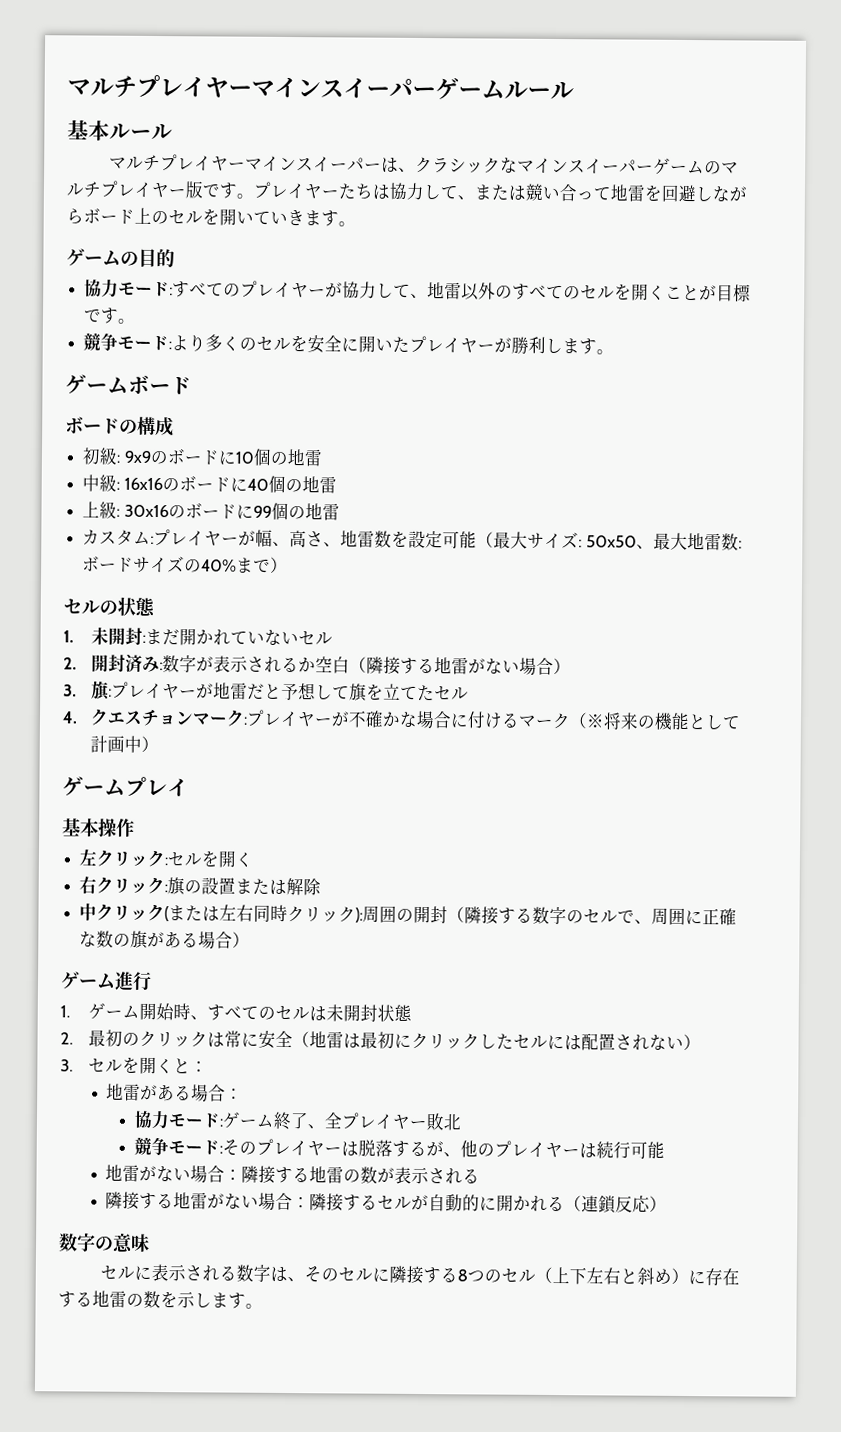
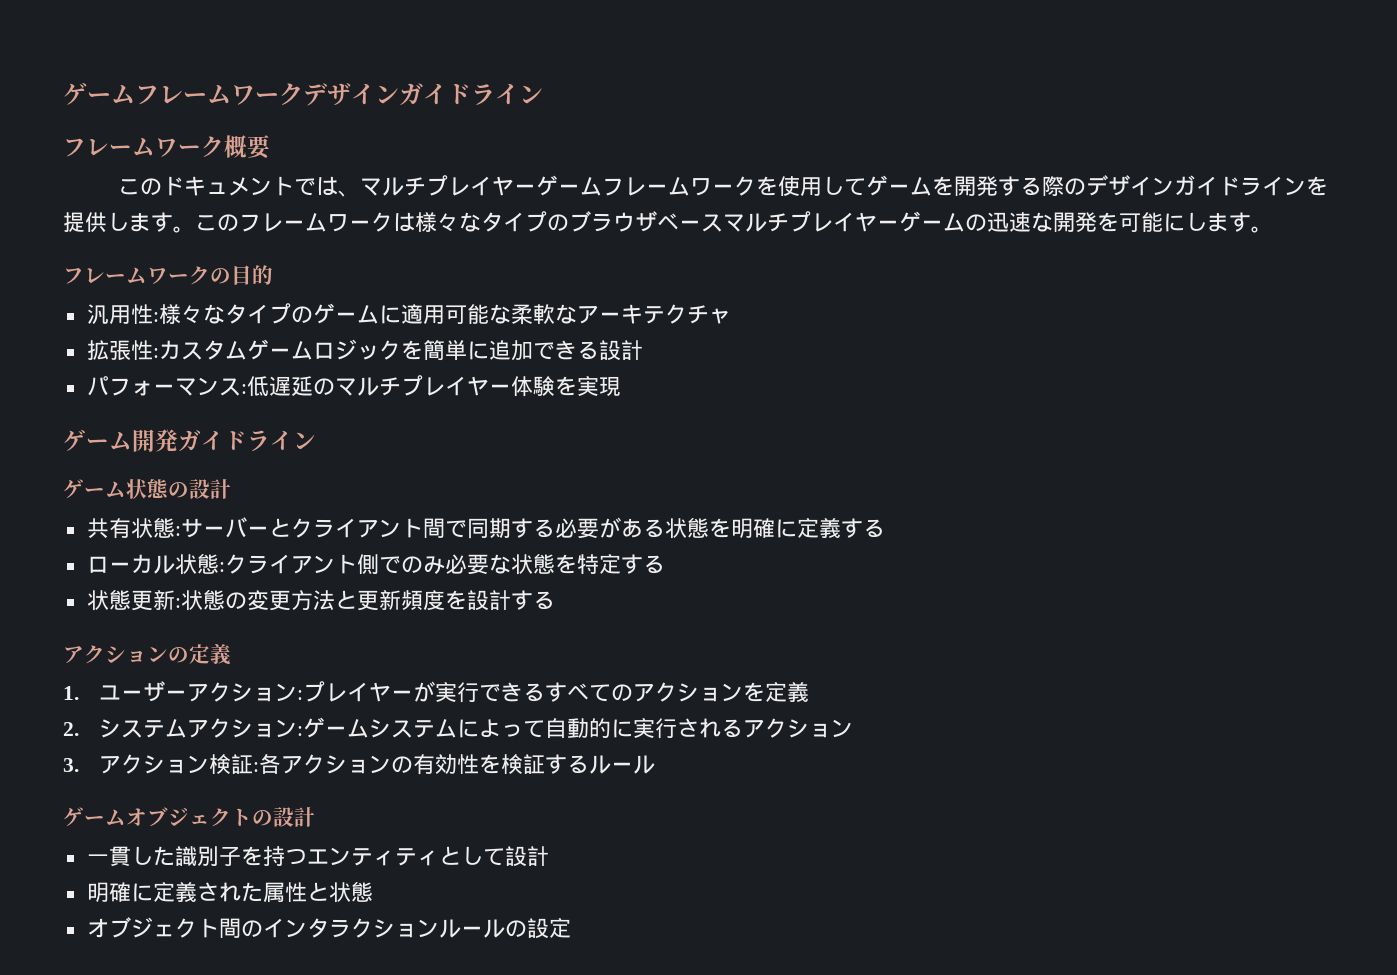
- マルチプレイヤーマインスイーパーゲームルール
- 基本ルール
- マルチプレイヤーマインスイーパーは、クラシックなマインスイーパーゲームのマルチプレイヤー版です。プレイヤーたちは協力して、または競い合って地雷を回避しながらボード上のセルを開いていきます。
- ゲームの目的
- 協力モード:すべてのプレイヤーが協力して、地雷以外のすべてのセルを開くことが目標です。
- 競争モード:より多くのセルを安全に開いたプレイヤーが勝利します。
- ゲームボード
- ボードの構成
- 初級: 9x9のボードに10個の地雷
- 中級: 16x16のボードに40個の地雷
- 上級: 30x16のボードに99個の地雷
- カスタム:プレイヤーが幅、高さ、地雷数を設定可能（最大サイズ: 50x50、最大地雷数:ボードサイズの40%まで）
- セルの状態
- 1.未開封:まだ開かれていないセル
- 2.開封済み:数字が表示されるか空白（隣接する地雷がない場合）
- 3.旗:プレイヤーが地雷だと予想して旗を立てたセル
- 4.クエスチョンマーク:プレイヤーが不確かな場合に付けるマーク（※将来の機能として計画中）
- ゲームプレイ
- 基本操作
- 左クリック:セルを開く
- 右クリック:旗の設置または解除
- 中クリック(または左右同時クリック):周囲の開封（隣接する数字のセルで、周囲に正確な数の旗がある場合）
- ゲーム進行
- 1.ゲーム開始時、すべてのセルは未開封状態
- 2.最初のクリックは常に安全（地雷は最初にクリックしたセルには配置されない）
- 3.セルを開くと：
- 地雷がある場合：
- 協力モード:ゲーム終了、全プレイヤー敗北
- 競争モード:そのプレイヤーは脱落するが、他のプレイヤーは続行可能
- 地雷がない場合：隣接する地雷の数が表示される
- 隣接する地雷がない場合：隣接するセルが自動的に開かれる（連鎖反応）
- 数字の意味
- セルに表示される数字は、そのセルに隣接する8つのセル（上下左右と斜め）に存在する地雷の数を示します。
+ ゲームフレームワークデザインガイドライン
+ フレームワーク概要
+ このドキュメントでは、マルチプレイヤーゲームフレームワークを使用してゲームを開発する際のデザインガイドラインを提供します。このフレームワークは様々なタイプのブラウザベースマルチプレイヤーゲームの迅速な開発を可能にします。
+ フレームワークの目的
+ 汎用性:様々なタイプのゲームに適用可能な柔軟なアーキテクチャ
+ 拡張性:カスタムゲームロジックを簡単に追加できる設計
+ パフォーマンス:低遅延のマルチプレイヤー体験を実現
+ ゲーム開発ガイドライン
+ ゲーム状態の設計
+ 共有状態:サーバーとクライアント間で同期する必要がある状態を明確に定義する
+ ローカル状態:クライアント側でのみ必要な状態を特定する
+ 状態更新:状態の変更方法と更新頻度を設計する
+ アクションの定義
+ 1.ユーザーアクション:プレイヤーが実行できるすべてのアクションを定義
+ 2.システムアクション:ゲームシステムによって自動的に実行されるアクション
+ 3.アクション検証:各アクションの有効性を検証するルール
+ ゲームオブジェクトの設計
+ 一貫した識別子を持つエンティティとして設計
+ 明確に定義された属性と状態
+ オブジェクト間のインタラクションルールの設定

